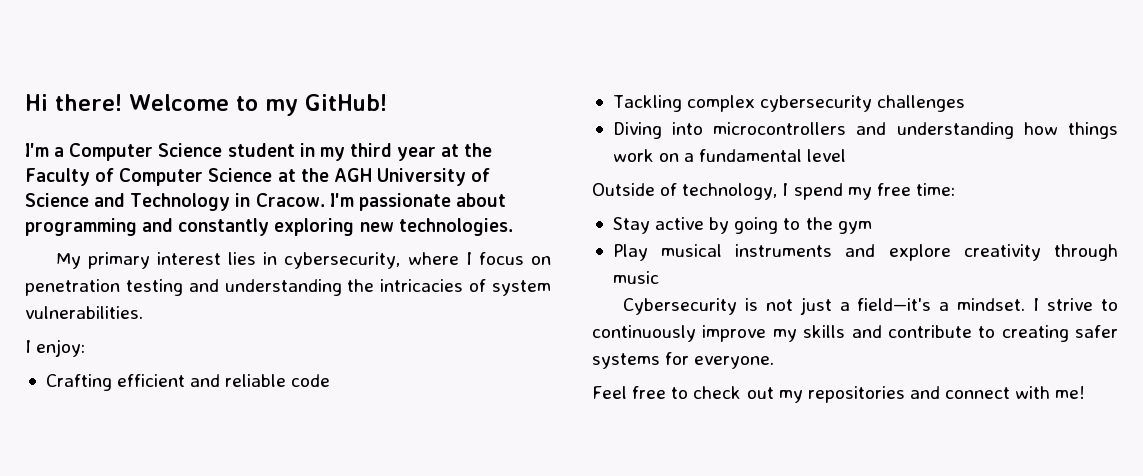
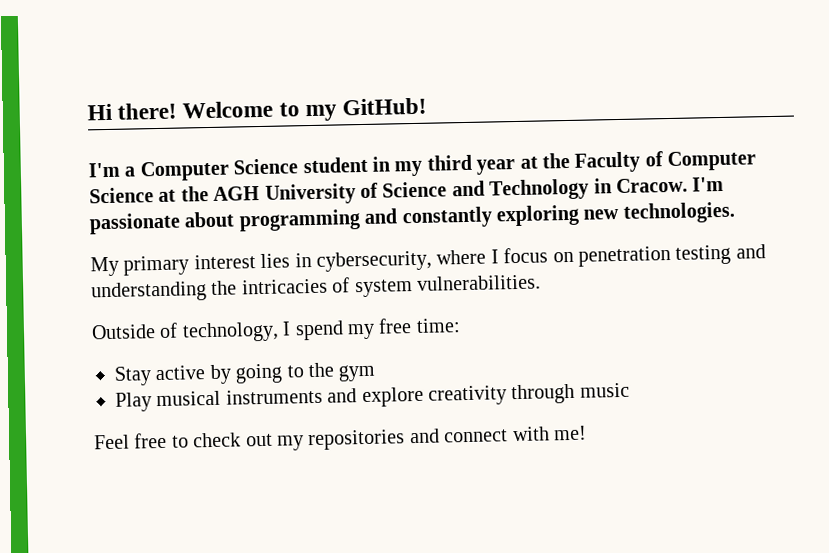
- I enjoy:
- Crafting efficient and reliable code
- Tackling complex cybersecurity challenges
- Diving into microcontrollers and understanding how things work on a fundamental level
- Cybersecurity is not just a field—it's a mindset. I strive to continuously improve my skills and contribute to creating safer systems for everyone.

